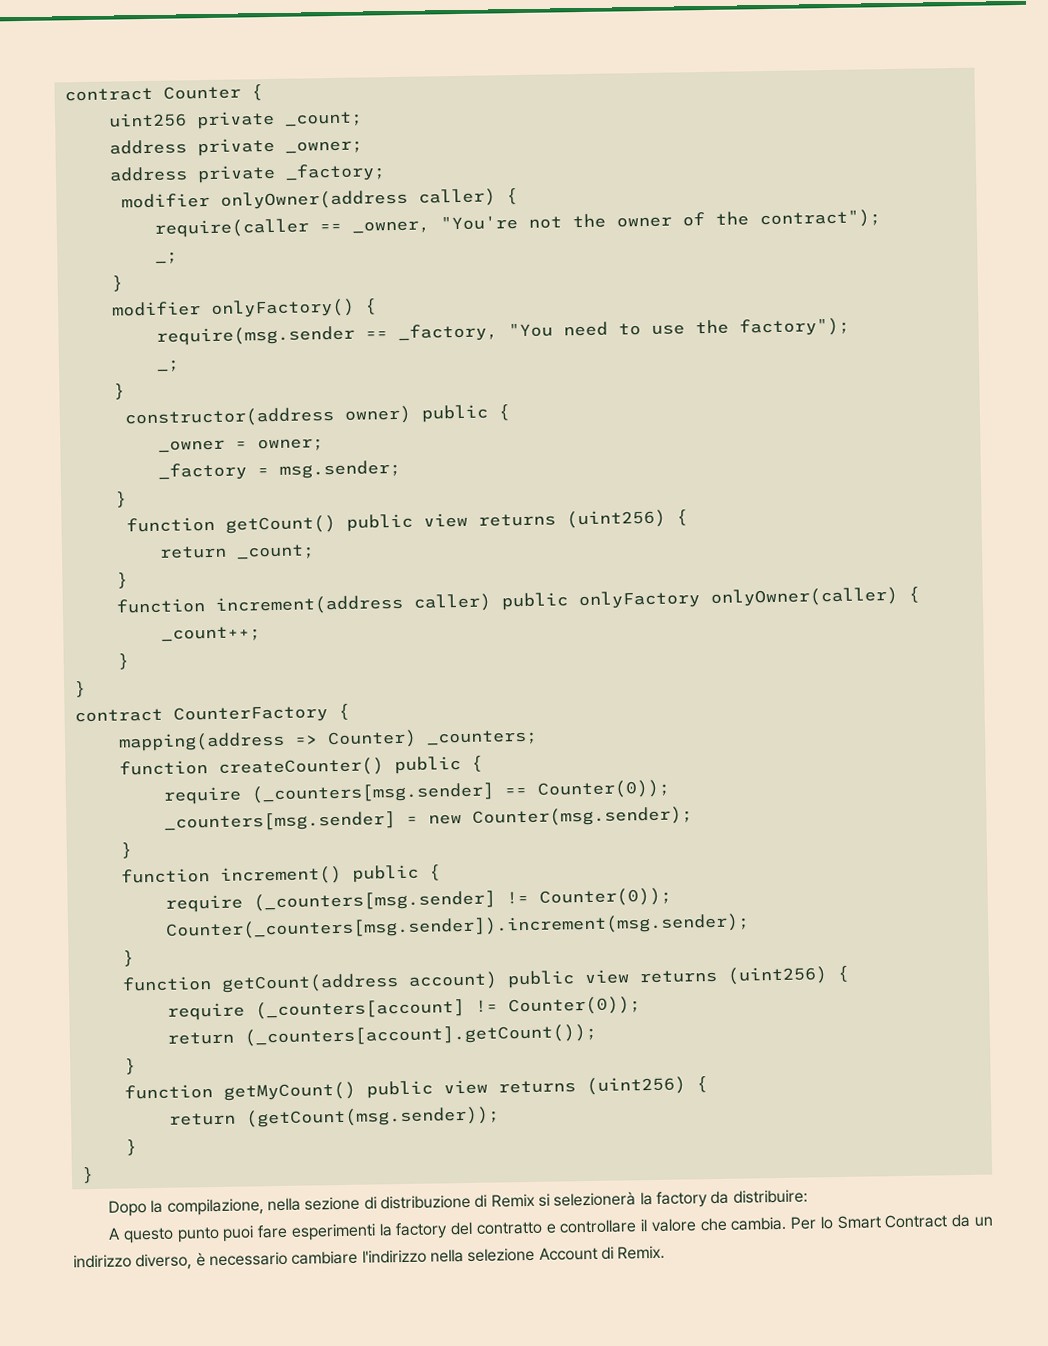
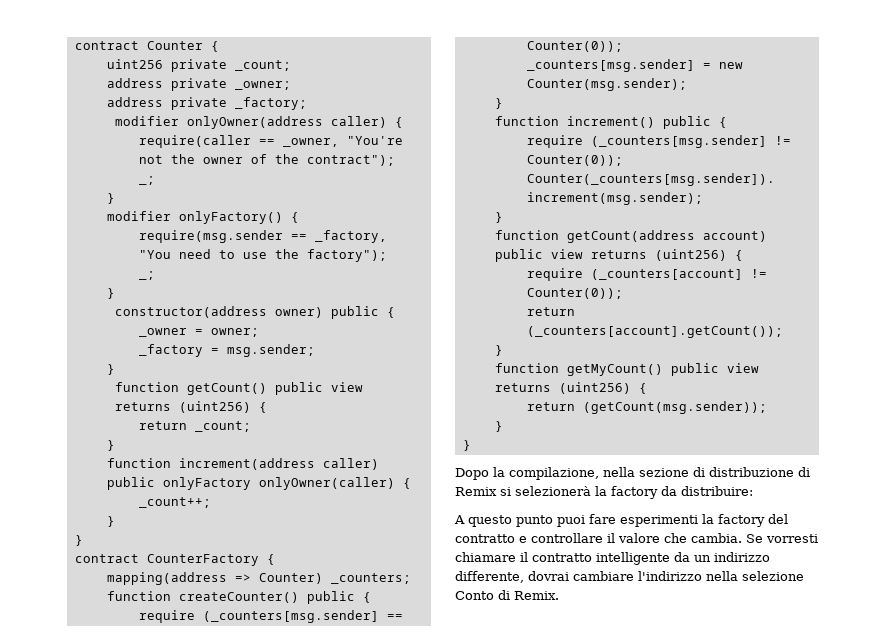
- Per lo Smart Contract da un indirizzo diverso, è necessario cambiare l'indirizzo nella selezione Account di Remix.
+ Se vorresti chiamare il contratto intelligente da un indirizzo differente, dovrai cambiare l'indirizzo nella selezione Conto di Remix.

